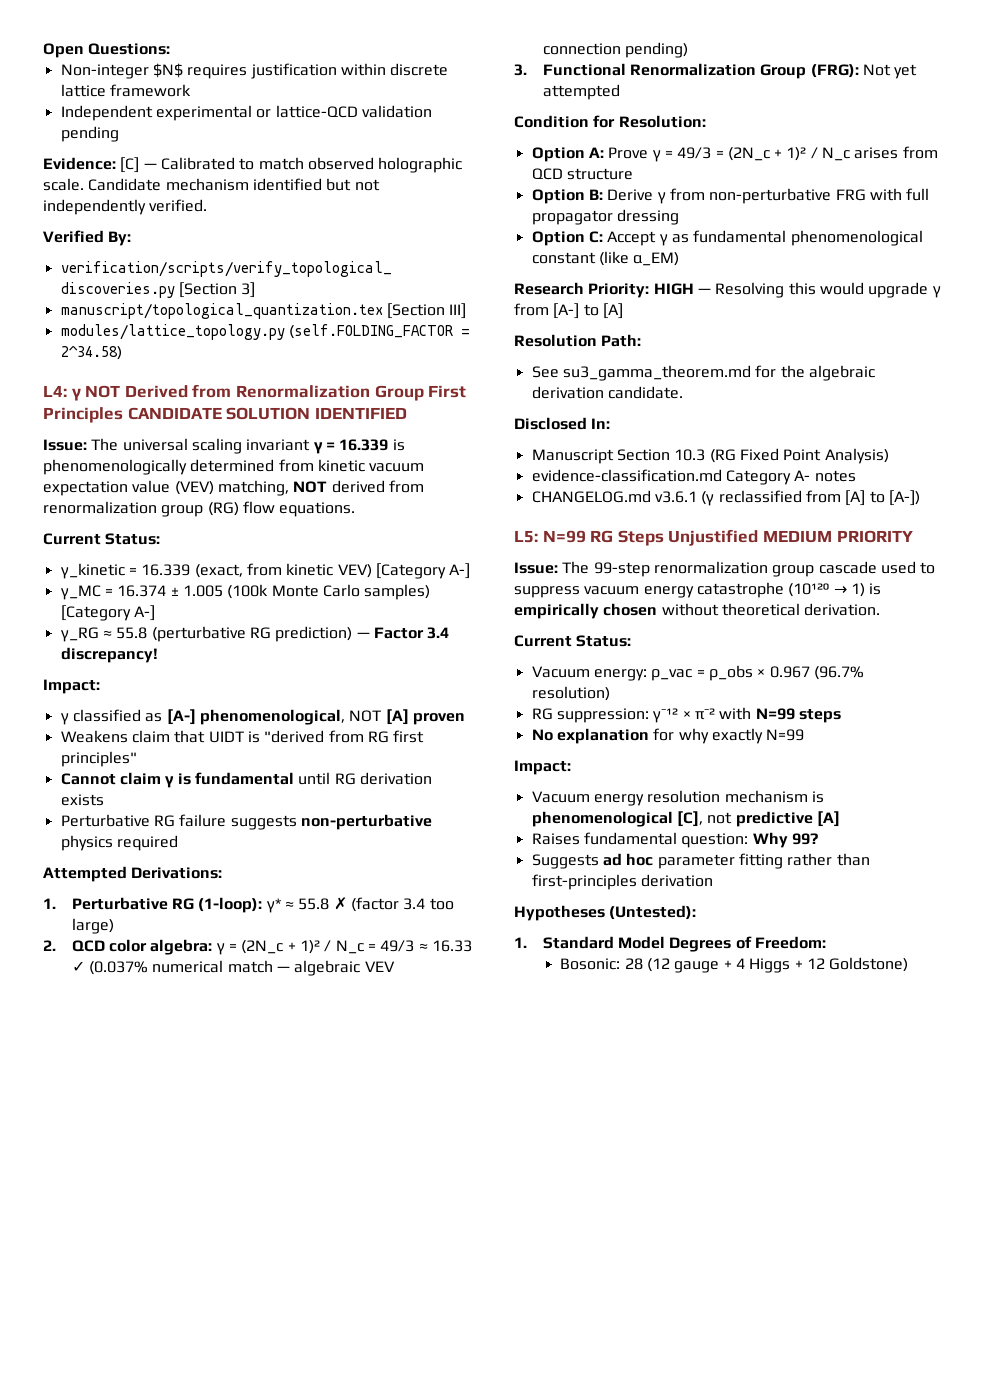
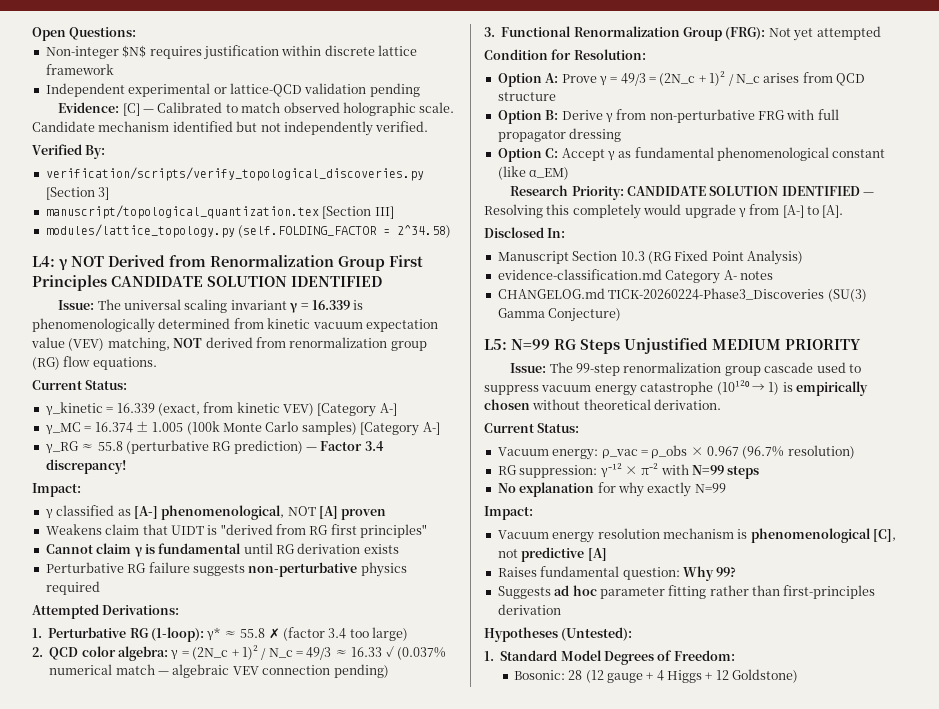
- Research Priority: HIGH — Resolving this would upgrade γ from [A-] to [A]
- Resolution Path:
- See su3_gamma_theorem.md for the algebraic derivation candidate.
+ Research Priority: CANDIDATE SOLUTION IDENTIFIED — Resolving this completely would upgrade γ from [A-] to [A].
- CHANGELOG.md v3.6.1 (γ reclassified from [A] to [A-])
+ CHANGELOG.md TICK-20260224-Phase3_Discoveries (SU(3) Gamma Conjecture)

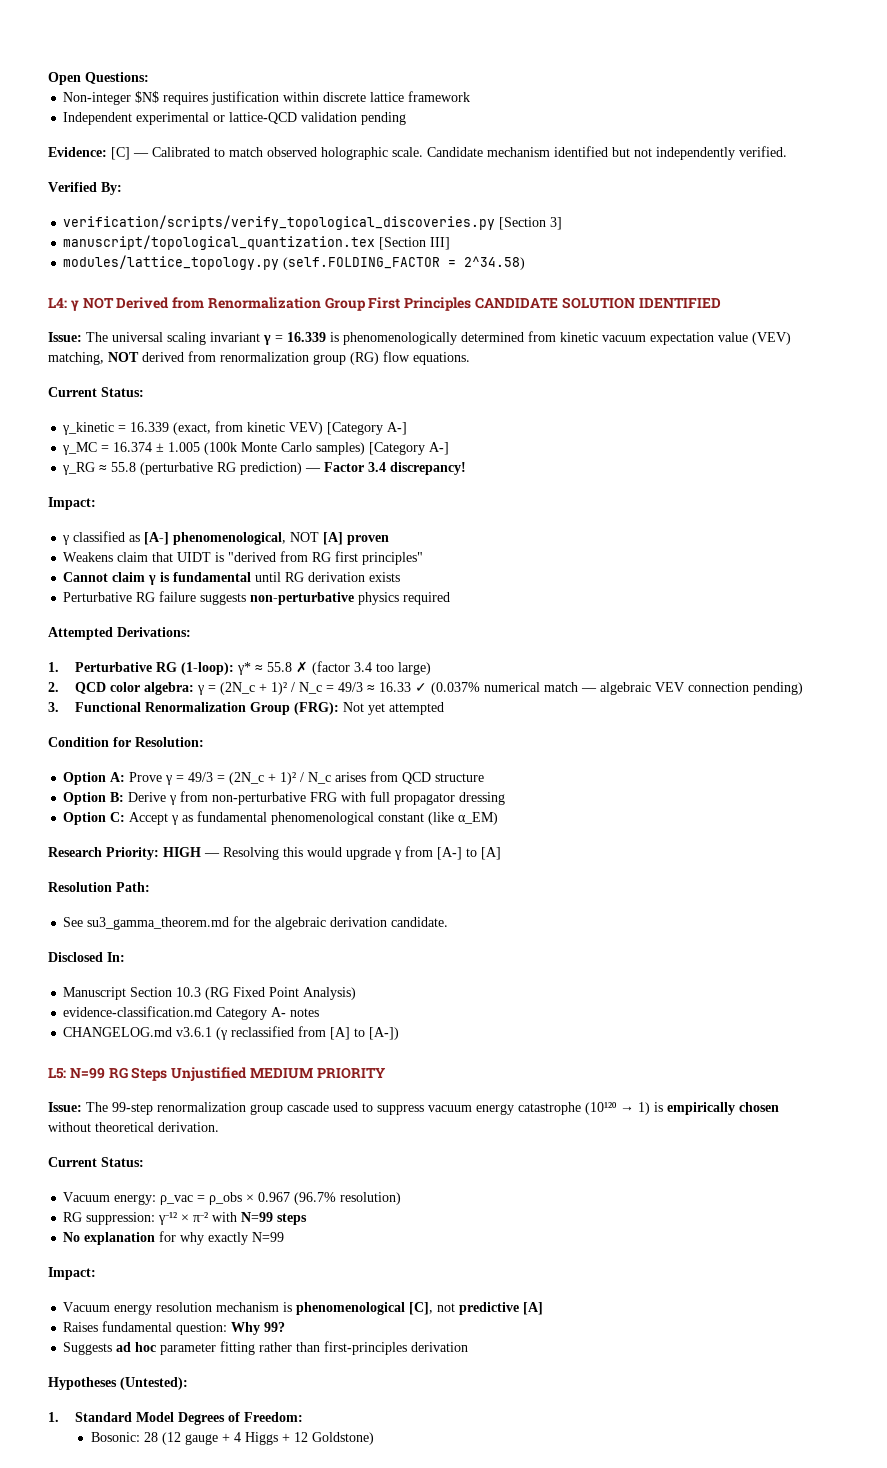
- Research Priority: CANDIDATE SOLUTION IDENTIFIED — Resolving this completely would upgrade γ from [A-] to [A].
+ Research Priority: HIGH — Resolving this would upgrade γ from [A-] to [A]
+ Resolution Path:
+ See su3_gamma_theorem.md for the algebraic derivation candidate.
- CHANGELOG.md TICK-20260224-Phase3_Discoveries (SU(3) Gamma Conjecture)
+ CHANGELOG.md v3.6.1 (γ reclassified from [A] to [A-])

